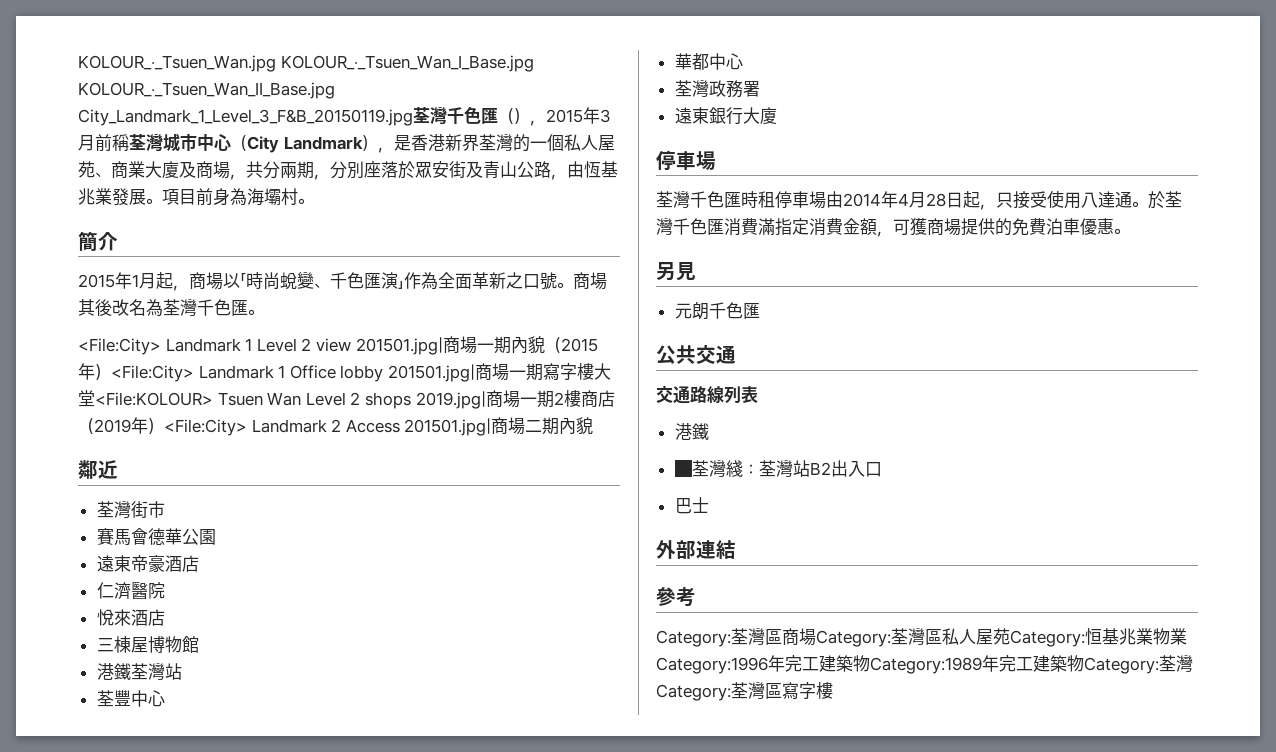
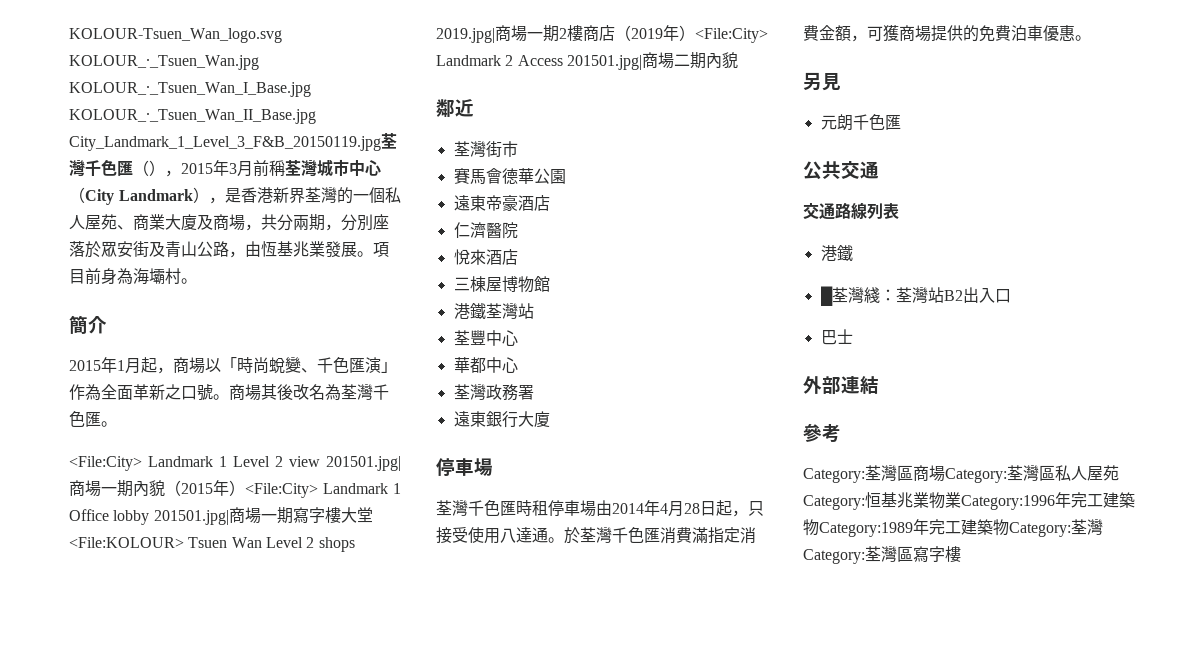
- KOLOUR_‧_Tsuen_Wan.jpg KOLOUR_‧_Tsuen_Wan_I_Base.jpg KOLOUR_‧_Tsuen_Wan_II_Base.jpg City_Landmark_1_Level_3_F&B_20150119.jpg荃灣千色匯（），2015年3月前稱荃灣城市中心（City Landmark），是香港新界荃灣的一個私人屋苑、商業大廈及商場，共分兩期，分別座落於眾安街及青山公路，由恆基兆業發展。
+ KOLOUR-Tsuen_Wan_logo.svg KOLOUR_‧_Tsuen_Wan.jpg KOLOUR_‧_Tsuen_Wan_I_Base.jpg KOLOUR_‧_Tsuen_Wan_II_Base.jpg City_Landmark_1_Level_3_F&B_20150119.jpg荃灣千色匯（），2015年3月前稱荃灣城市中心（City Landmark），是香港新界荃灣的一個私人屋苑、商業大廈及商場，共分兩期，分別座落於眾安街及青山公路，由恆基兆業發展。

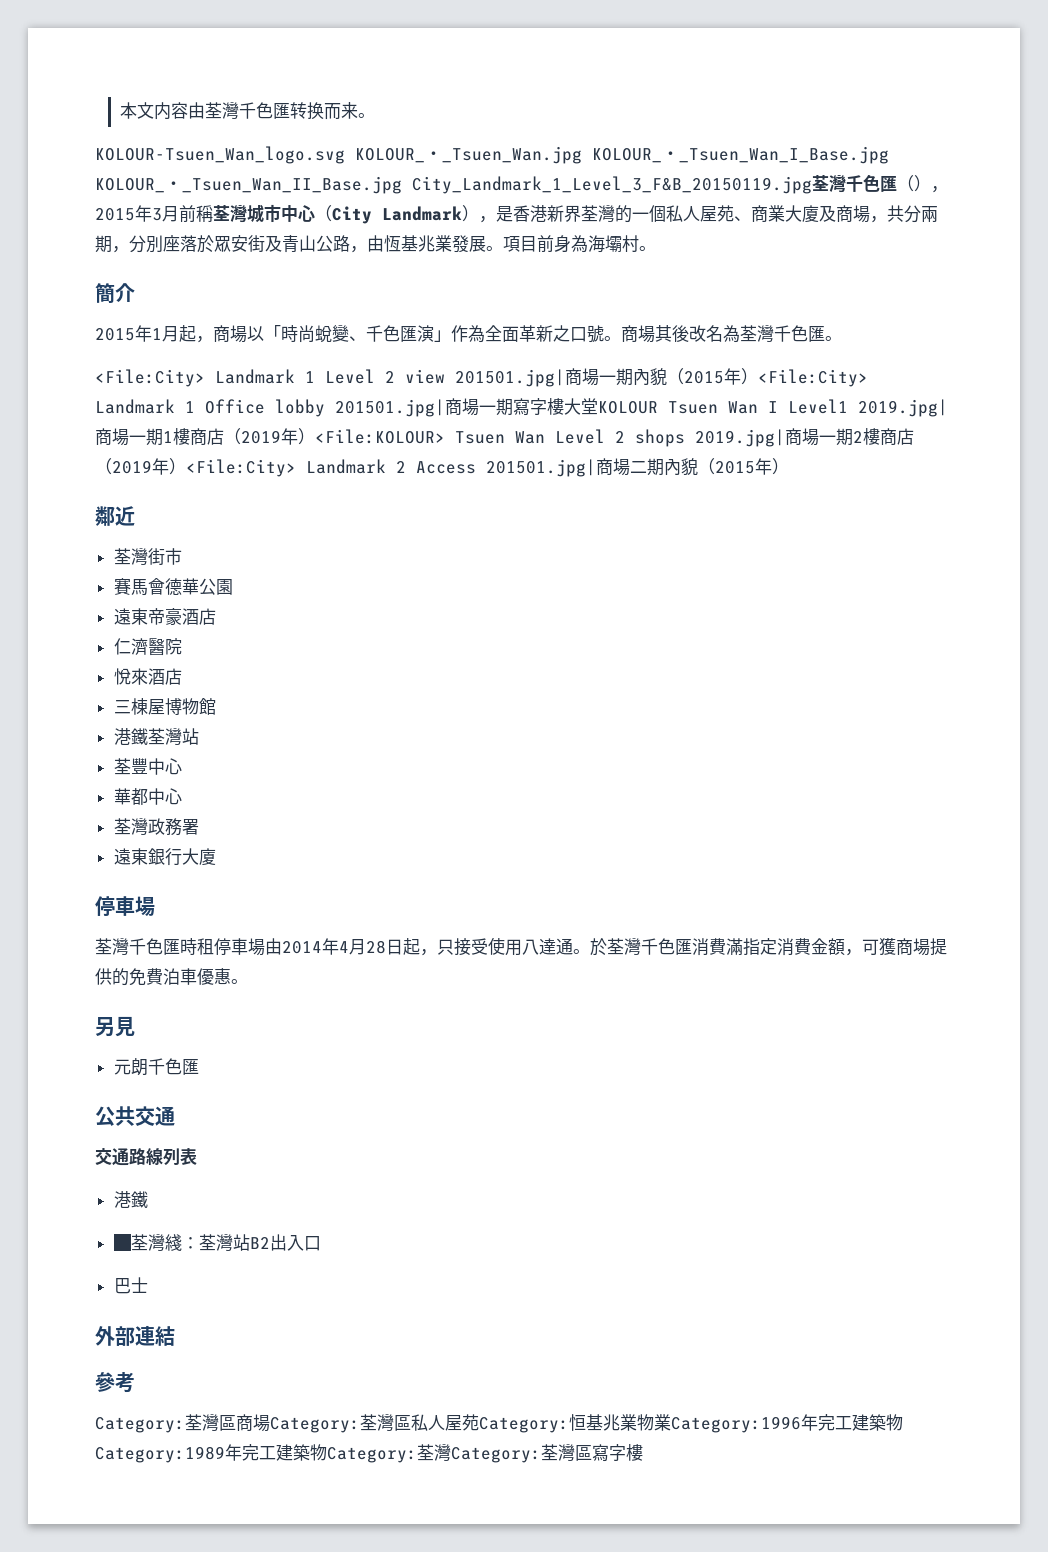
+ 本文内容由荃灣千色匯转换而来。
- <File:City> Landmark 1 Level 2 view 201501.jpg|商場一期內貌（2015年）<File:City> Landmark 1 Office lobby 201501.jpg|商場一期寫字樓大堂<File:KOLOUR> Tsuen Wan Level 2 shops 2019.jpg|商場一期2樓商店（2019年）<File:City> Landmark 2 Access 201501.jpg|商場二期內貌
+ <File:City> Landmark 1 Level 2 view 201501.jpg|商場一期內貌（2015年）<File:City> Landmark 1 Office lobby 201501.jpg|商場一期寫字樓大堂KOLOUR Tsuen Wan I Level1 2019.jpg|商場一期1樓商店（2019年）<File:KOLOUR> Tsuen Wan Level 2 shops 2019.jpg|商場一期2樓商店（2019年）<File:City> Landmark 2 Access 201501.jpg|商場二期內貌（2015年）

